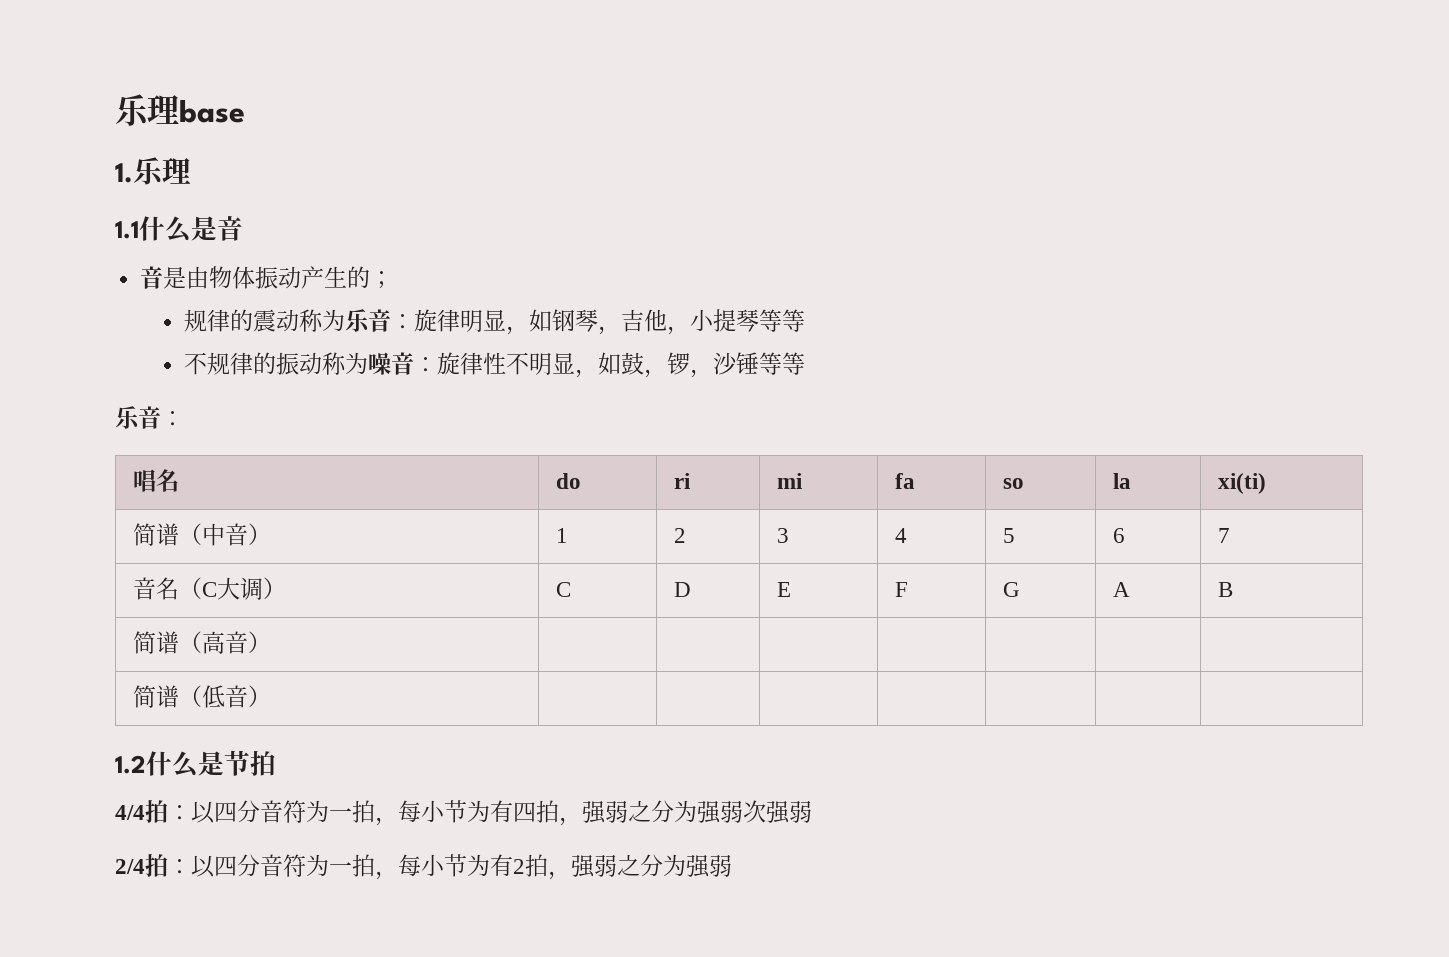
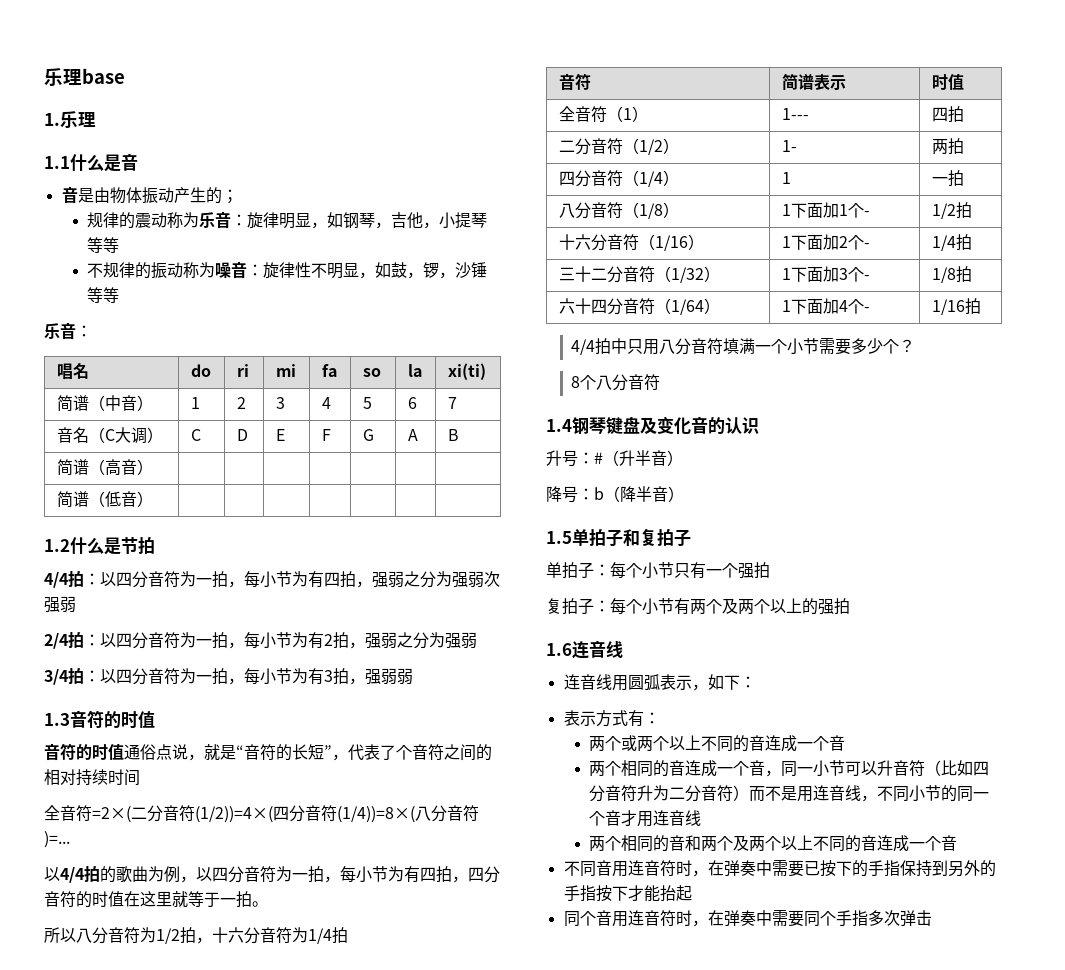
+ 3/4拍：以四分音符为一拍，每小节为有3拍，强弱弱
+ 1.3音符的时值
+ 音符的时值通俗点说，就是“音符的长短”，代表了个音符之间的相对持续时间
+ 全音符=2×(二分音符(1/2))=4×(四分音符(1/4))=8×(八分音符)=...
+ 以4/4拍的歌曲为例，以四分音符为一拍，每小节为有四拍，四分音符的时值在这里就等于一拍。
+ 所以八分音符为1/2拍，十六分音符为1/4拍
+ 音符 | 简谱表示 | 时值
+ 全音符（1） | 1--- | 四拍
+ 二分音符（1/2） | 1- | 两拍
+ 四分音符（1/4） | 1 | 一拍
+ 八分音符（1/8） | 1下面加1个- | 1/2拍
+ 十六分音符（1/16） | 1下面加2个- | 1/4拍
+ 三十二分音符（1/32） | 1下面加3个- | 1/8拍
+ 六十四分音符（1/64） | 1下面加4个- | 1/16拍
+ 4/4拍中只用八分音符填满一个小节需要多少个？
+ 8个八分音符
+ 1.4钢琴键盘及变化音的认识
+ 升号：#（升半音）
+ 降号：b（降半音）
+ 1.5单拍子和复拍子
+ 单拍子：每个小节只有一个强拍
+ 复拍子：每个小节有两个及两个以上的强拍
+ 1.6连音线
+ 连音线用圆弧表示，如下：
+ 表示方式有：
+ 两个或两个以上不同的音连成一个音
+ 两个相同的音连成一个音，同一小节可以升音符（比如四分音符升为二分音符）而不是用连音线，不同小节的同一个音才用连音线
+ 两个相同的音和两个及两个以上不同的音连成一个音
+ 不同音用连音符时，在弹奏中需要已按下的手指保持到另外的手指按下才能抬起
+ 同个音用连音符时，在弹奏中需要同个手指多次弹击

